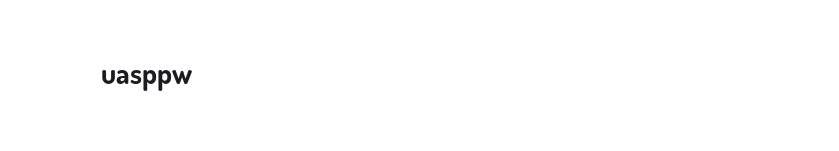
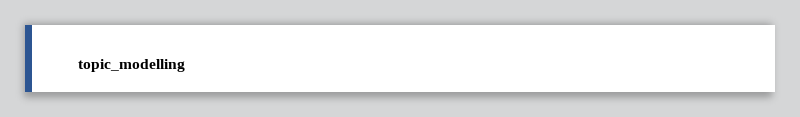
- uasppw
+ topic_modelling

